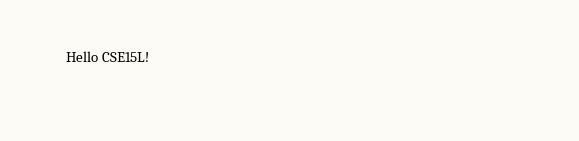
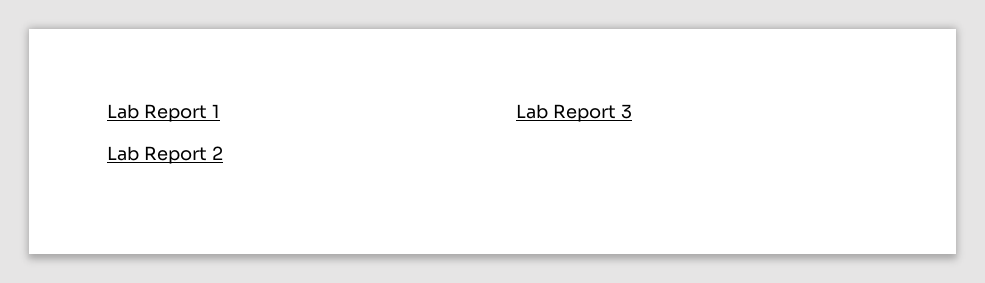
- Hello CSE15L!
+ Lab Report 1
+ Lab Report 2
+ Lab Report 3

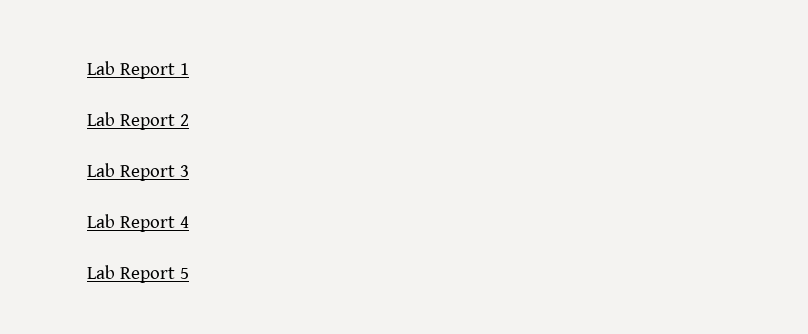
+ Lab Report 4
+ Lab Report 5

